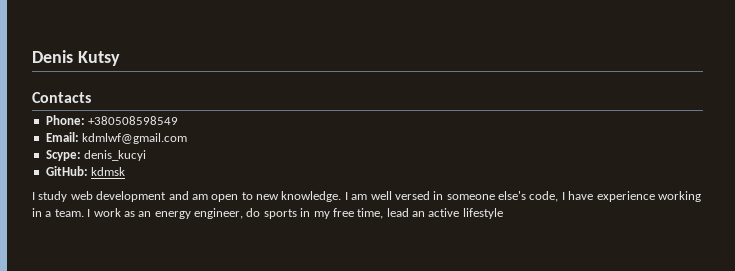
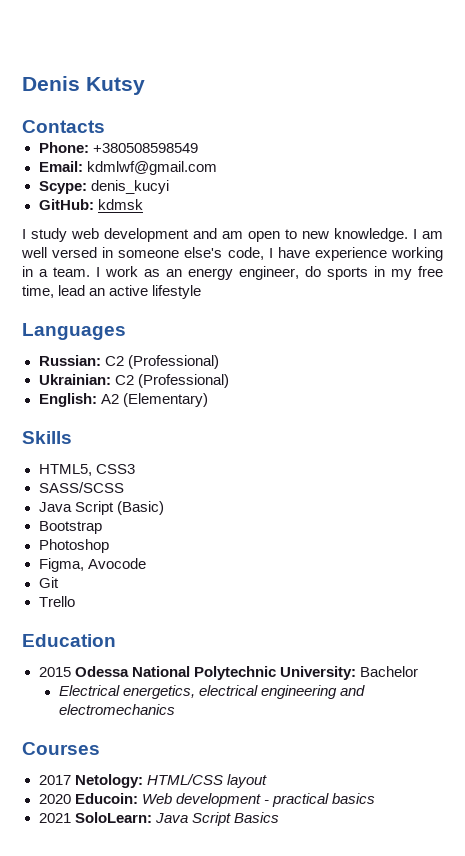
+ Languages
+ Russian: C2 (Professional)
+ Ukrainian: C2 (Professional)
+ English: A2 (Elementary)
+ Skills
+ HTML5, CSS3
+ SASS/SCSS
+ Java Script (Basic)
+ Bootstrap
+ Photoshop
+ Figma, Avocode
+ Git
+ Trello
+ Education
+ 2015 Odessa National Polytechnic University: Bachelor
+ Electrical energetics, electrical engineering and electromechanics
+ Courses
+ 2017 Netology: HTML/CSS layout
+ 2020 Educoin: Web development - practical basics
+ 2021 SoloLearn: Java Script Basics

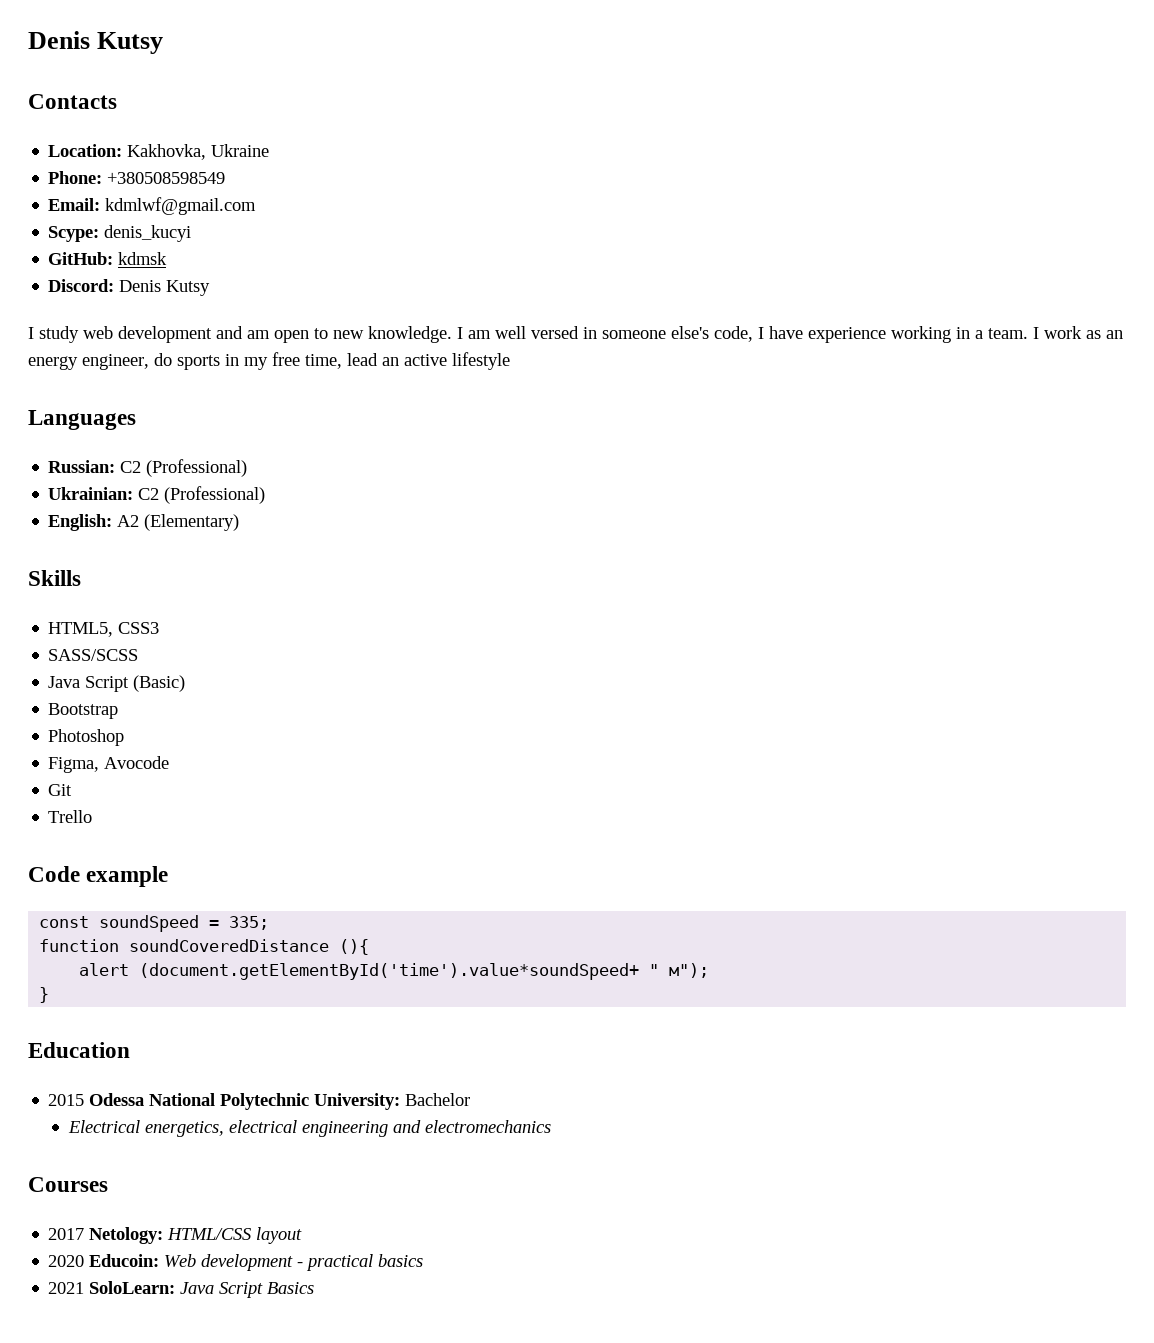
+ Location: Kakhovka, Ukraine
+ Discord: Denis Kutsy
+ Code example
+ const soundSpeed = 335;
+ function soundCoveredDistance (){
+ alert (document.getElementById('time').value*soundSpeed+ " м");
+ }

